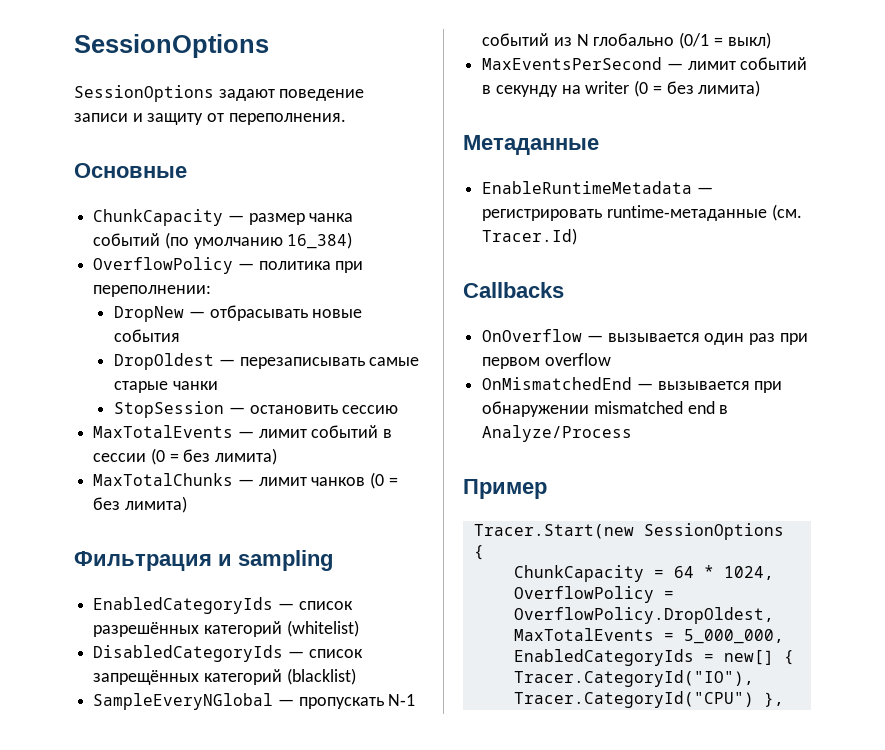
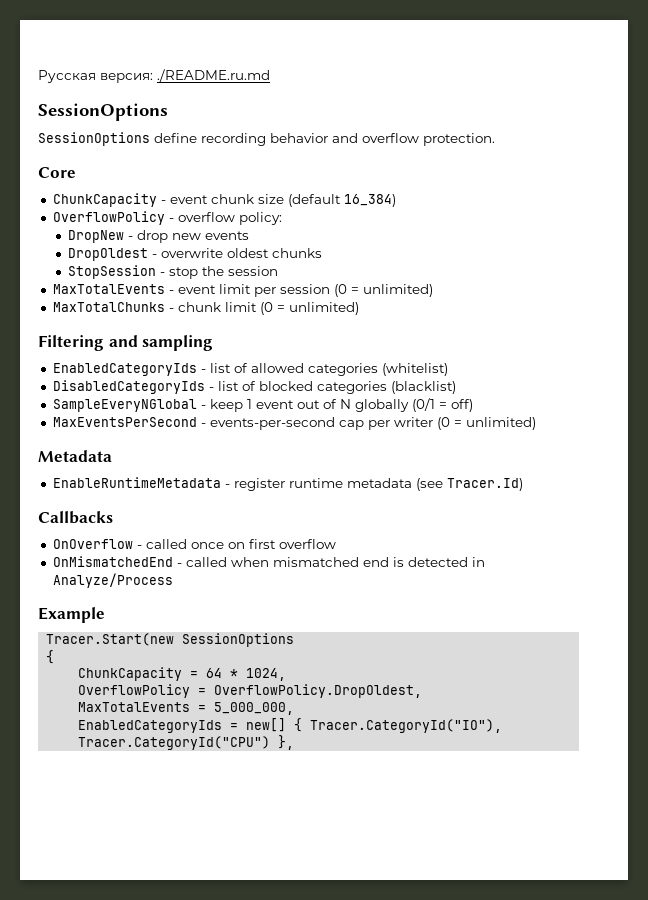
+ Русская версия: ./README.ru.md
- SessionOptions задают поведение записи и защиту от переполнения.
- Основные
- ChunkCapacity — размер чанка событий (по умолчанию 16_384)
- OverflowPolicy — политика при переполнении:
- DropNew — отбрасывать новые события
- DropOldest — перезаписывать самые старые чанки
- StopSession — остановить сессию
- MaxTotalEvents — лимит событий в сессии (0 = без лимита)
- MaxTotalChunks — лимит чанков (0 = без лимита)
- Фильтрация и sampling
- EnabledCategoryIds — список разрешённых категорий (whitelist)
- DisabledCategoryIds — список запрещённых категорий (blacklist)
- SampleEveryNGlobal — пропускать N‑1 событий из N глобально (0/1 = выкл)
+ SessionOptions define recording behavior and overflow protection.
+ Core
+ ChunkCapacity - event chunk size (default 16_384)
+ OverflowPolicy - overflow policy:
+ DropNew - drop new events
+ DropOldest - overwrite oldest chunks
+ StopSession - stop the session
+ MaxTotalEvents - event limit per session (0 = unlimited)
+ MaxTotalChunks - chunk limit (0 = unlimited)
+ Filtering and sampling
+ EnabledCategoryIds - list of allowed categories (whitelist)
+ DisabledCategoryIds - list of blocked categories (blacklist)
+ SampleEveryNGlobal - keep 1 event out of N globally (0/1 = off)
- MaxEventsPerSecond — лимит событий в секунду на writer (0 = без лимита)
- Метаданные
- EnableRuntimeMetadata — регистрировать runtime‑метаданные (см. Tracer.Id)
+ MaxEventsPerSecond - events-per-second cap per writer (0 = unlimited)
+ Metadata
+ EnableRuntimeMetadata - register runtime metadata (see Tracer.Id)
  Callbacks
- OnOverflow — вызывается один раз при первом overflow
- OnMismatchedEnd — вызывается при обнаружении mismatched end в Analyze/Process
+ OnOverflow - called once on first overflow
+ OnMismatchedEnd - called when mismatched end is detected in Analyze/Process
- Пример
+ Example

